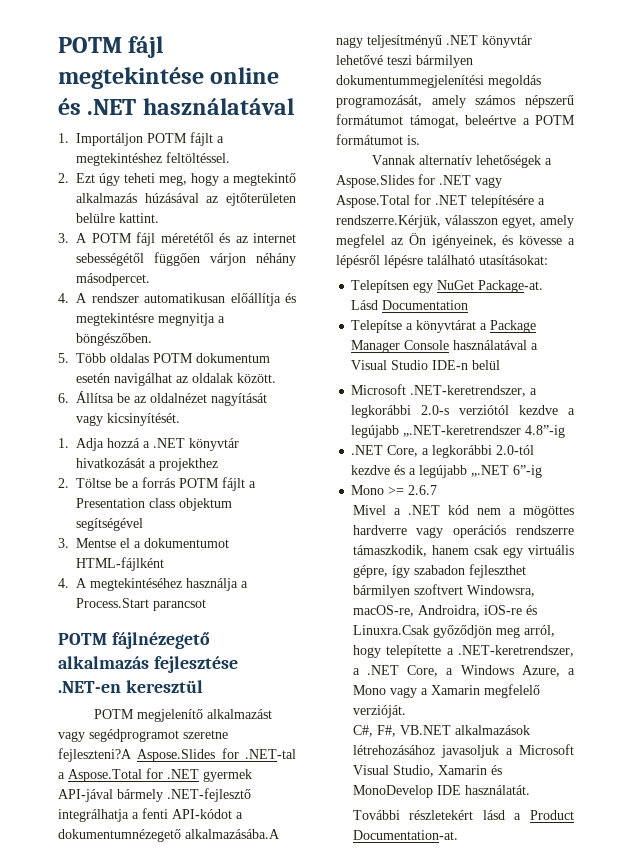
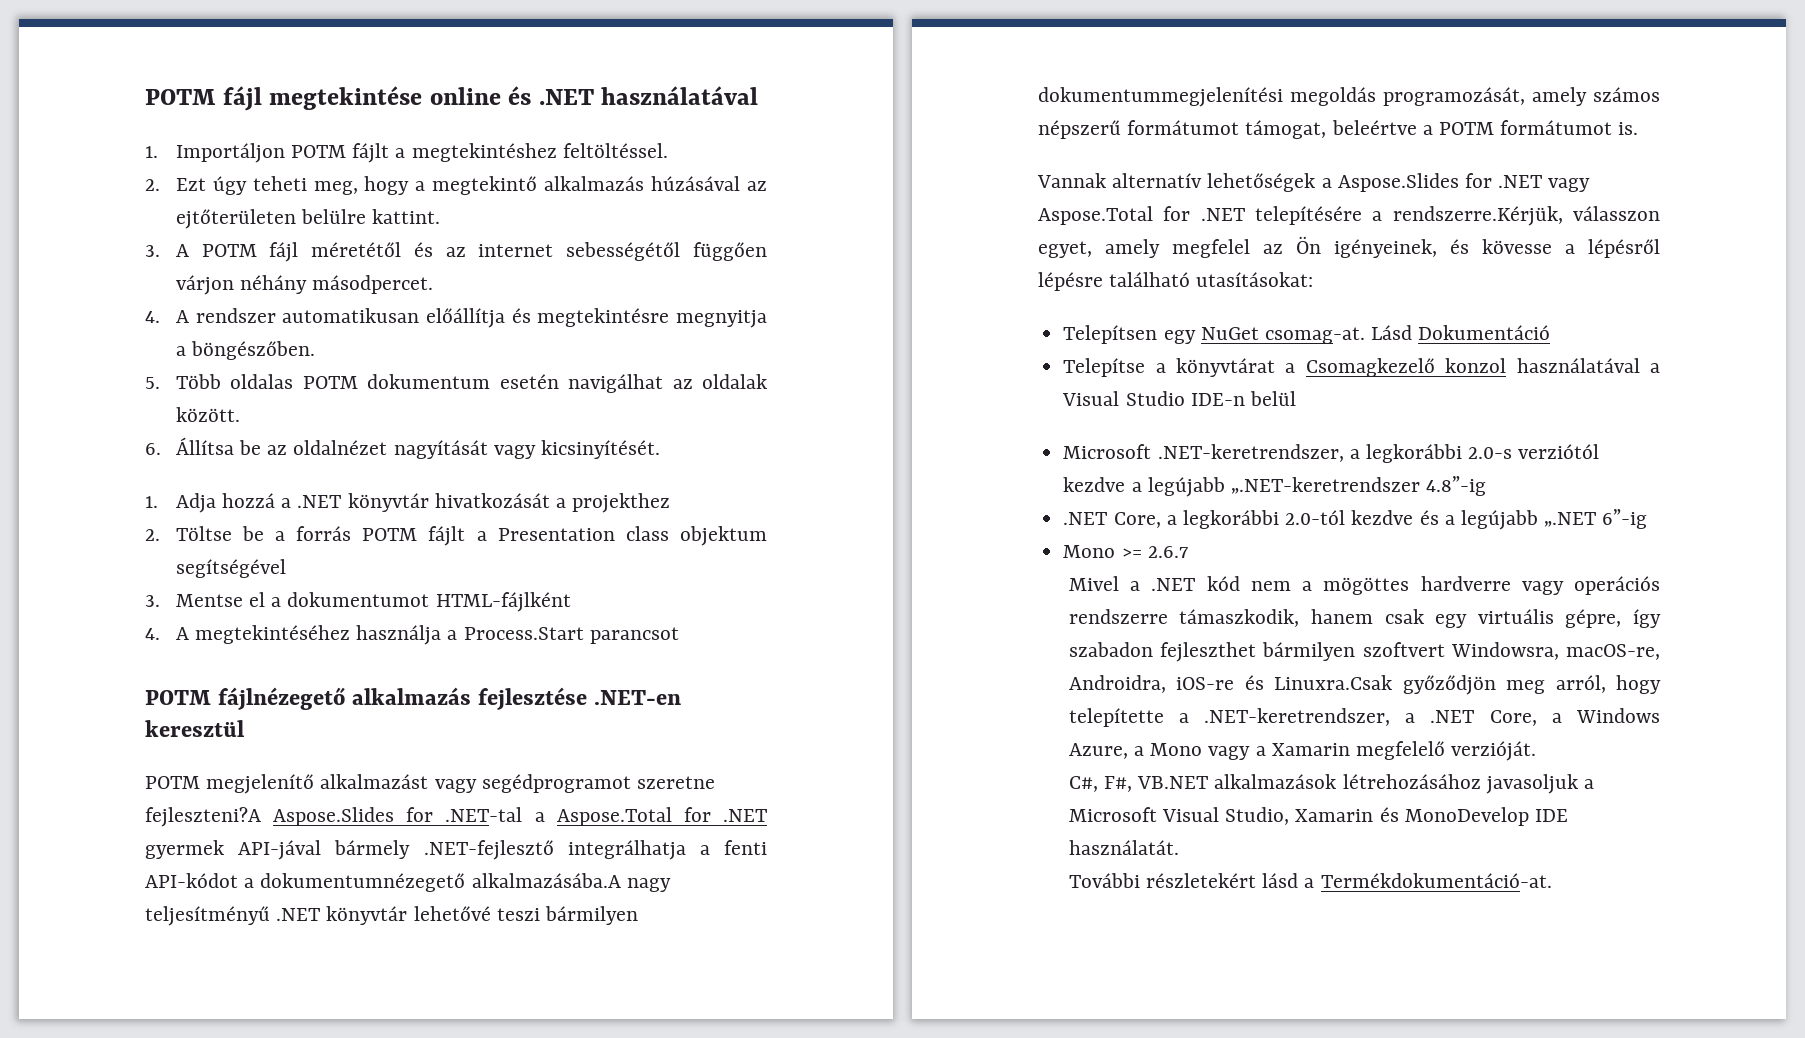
- Telepítsen egy NuGet Package-at. Lásd Documentation
+ Telepítsen egy NuGet csomag-at. Lásd Dokumentáció
- Telepítse a könyvtárat a Package Manager Console használatával a Visual Studio IDE-n belül
+ Telepítse a könyvtárat a Csomagkezelő konzol használatával a Visual Studio IDE-n belül
- További részletekért lásd a Product Documentation-at.
+ További részletekért lásd a Termékdokumentáció-at.

